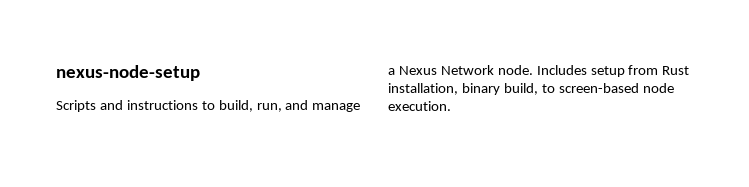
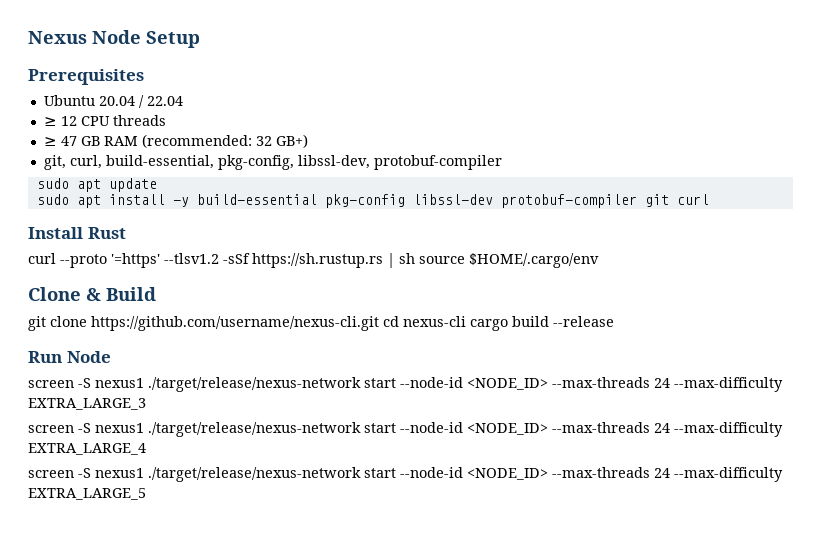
- nexus-node-setup
- Scripts and instructions to build, run, and manage a Nexus Network node. Includes setup from Rust installation, binary build, to screen-based node execution.
+ Nexus Node Setup
+ Prerequisites
+ Ubuntu 20.04 / 22.04
+ ≥ 12 CPU threads
+ ≥ 47 GB RAM (recommended: 32 GB+)
+ git, curl, build-essential, pkg-config, libssl-dev, protobuf-compiler
+ sudo apt update
+ sudo apt install -y build-essential pkg-config libssl-dev protobuf-compiler git curl
+ Install Rust
+ curl --proto '=https' --tlsv1.2 -sSf https://sh.rustup.rs | sh source $HOME/.cargo/env
+ Clone & Build
+ git clone https://github.com/username/nexus-cli.git cd nexus-cli cargo build --release
+ Run Node
+ screen -S nexus1 ./target/release/nexus-network start --node-id <NODE_ID> --max-threads 24 --max-difficulty EXTRA_LARGE_3
+ screen -S nexus1 ./target/release/nexus-network start --node-id <NODE_ID> --max-threads 24 --max-difficulty EXTRA_LARGE_4
+ screen -S nexus1 ./target/release/nexus-network start --node-id <NODE_ID> --max-threads 24 --max-difficulty EXTRA_LARGE_5

